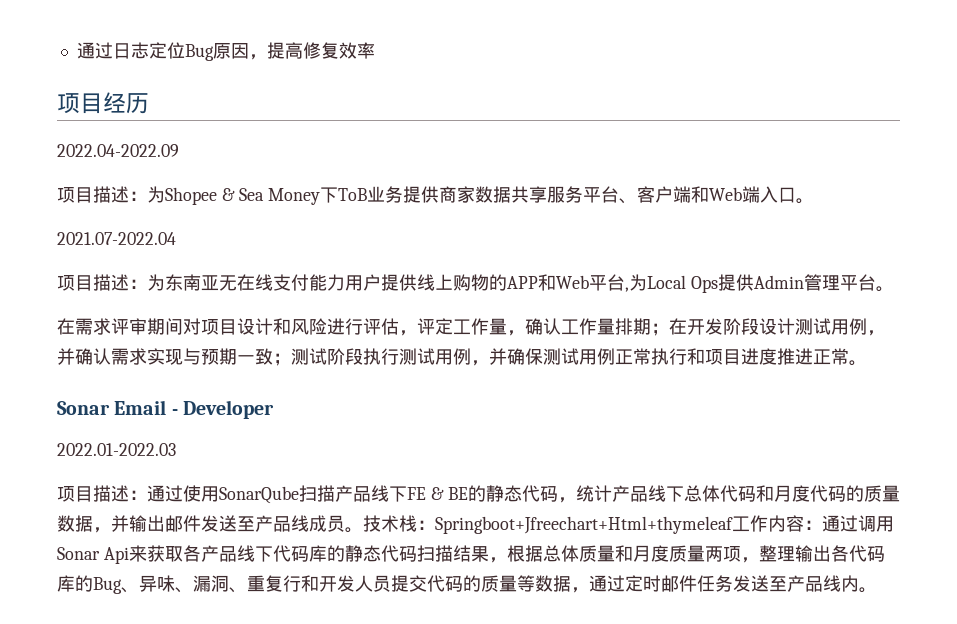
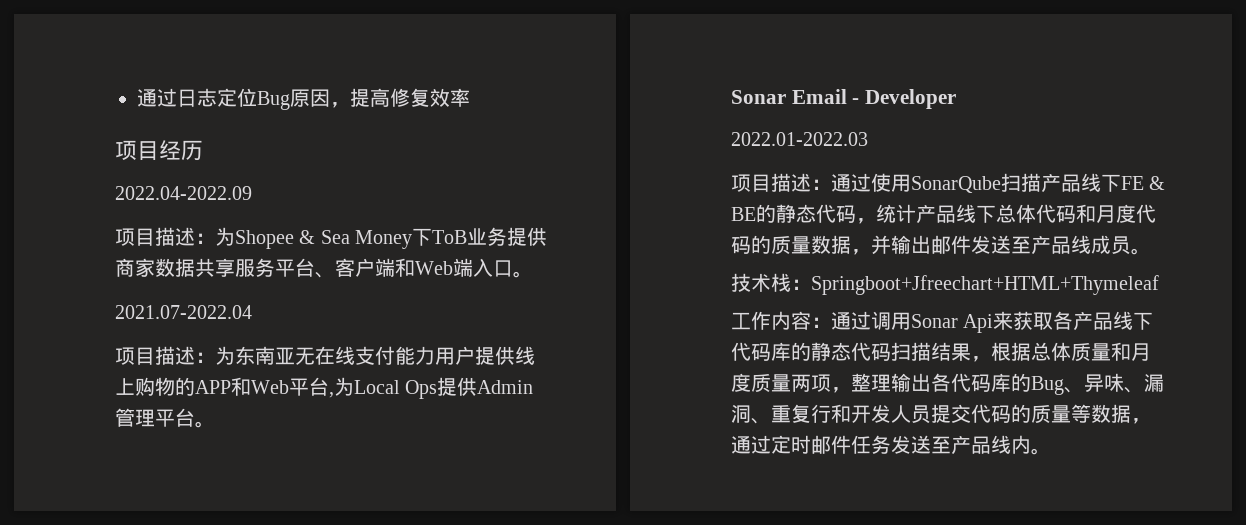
- 在需求评审期间对项目设计和风险进行评估，评定工作量，确认工作量排期；在开发阶段设计测试用例，并确认需求实现与预期一致；测试阶段执行测试用例，并确保测试用例正常执行和项目进度推进正常。
- 通过使用SonarQube扫描产品线下FE & BE的静态代码，统计产品线下总体代码和月度代码的质量数据，并输出邮件发送至产品线成员。技术栈：
+ 通过使用SonarQube扫描产品线下FE & BE的静态代码，统计产品线下总体代码和月度代码的质量数据，并输出邮件发送至产品线成员。
+ 技术栈：
- Springboot+Jfreechart+Html+thymeleaf工作内容：
+ Springboot+Jfreechart+HTML+Thymeleaf
+ 工作内容：

